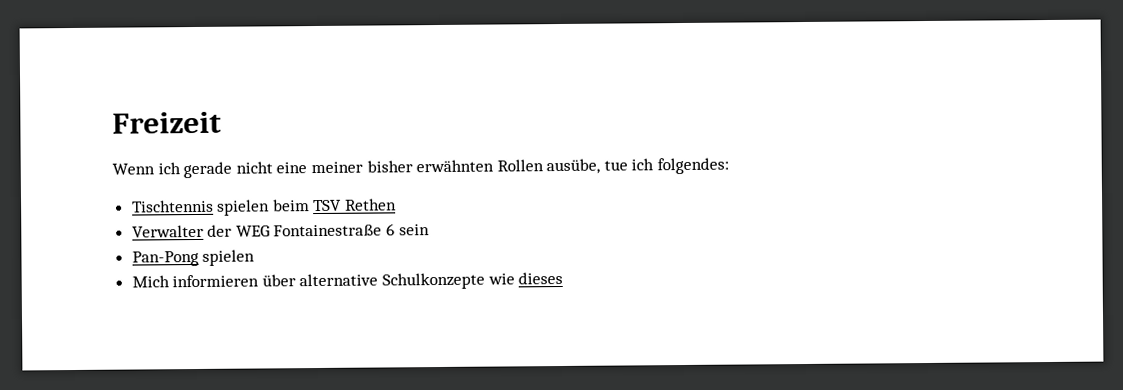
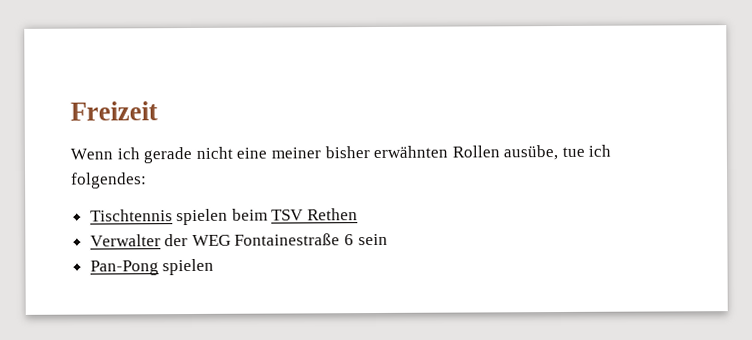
- Mich informieren über alternative Schulkonzepte wie dieses

